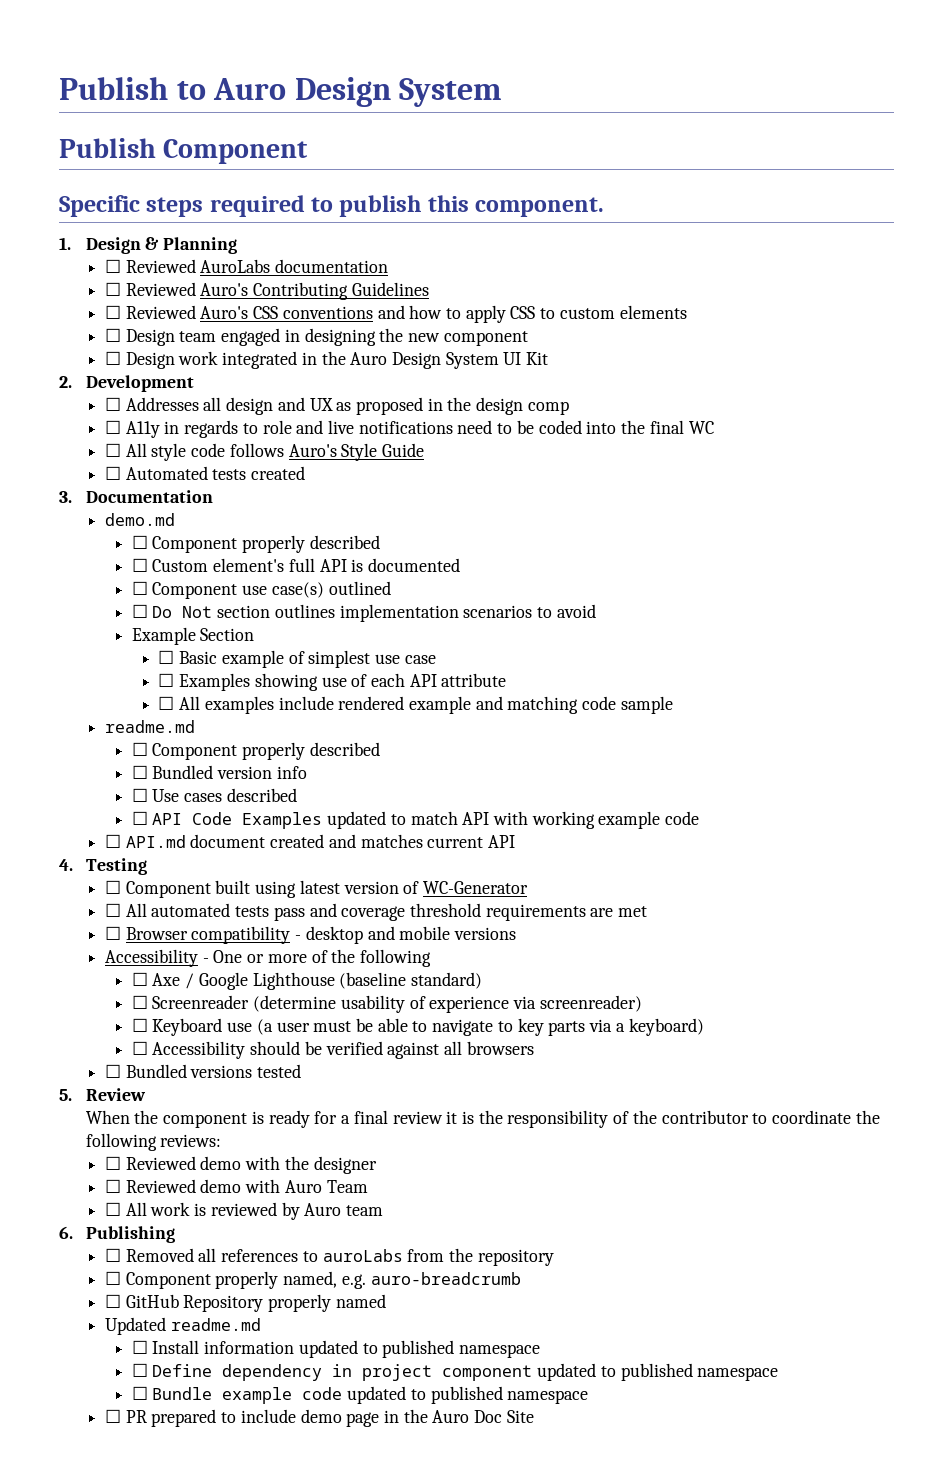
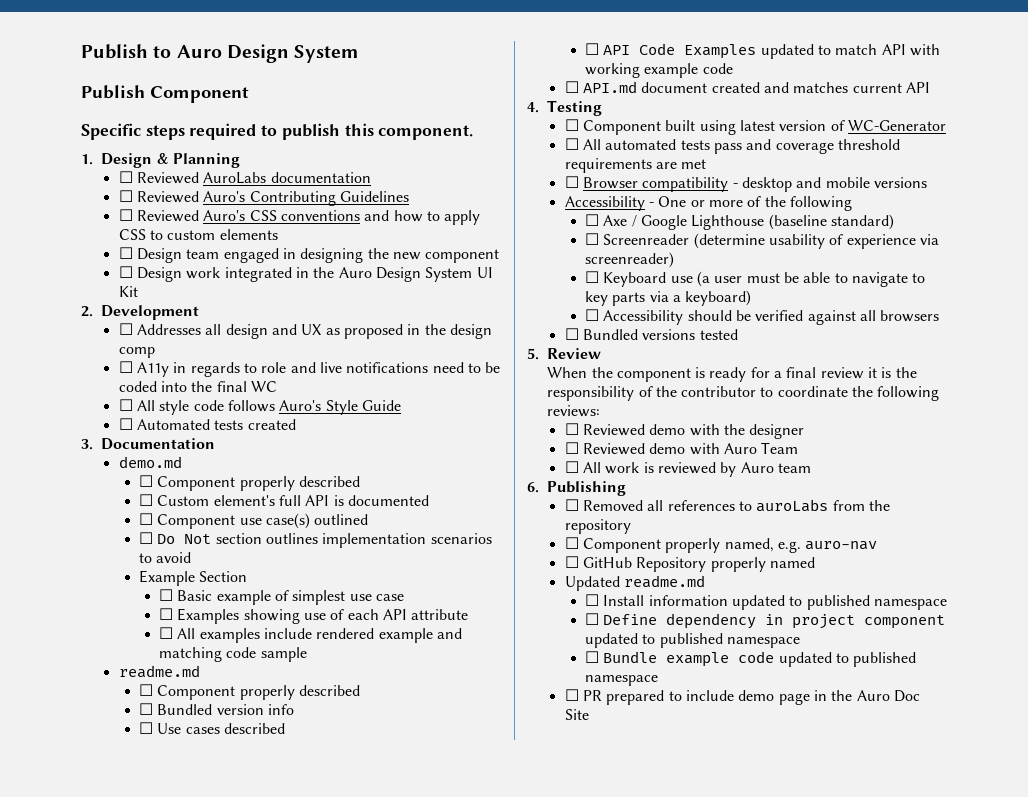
- ☐ Component properly named, e.g. auro-breadcrumb
+ ☐ Component properly named, e.g. auro-nav

